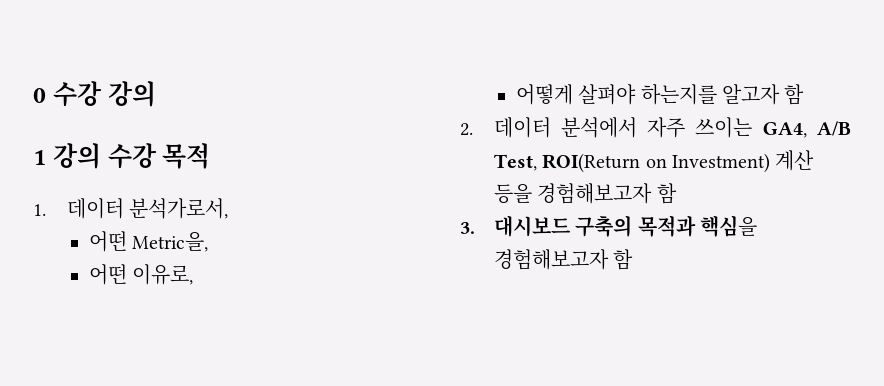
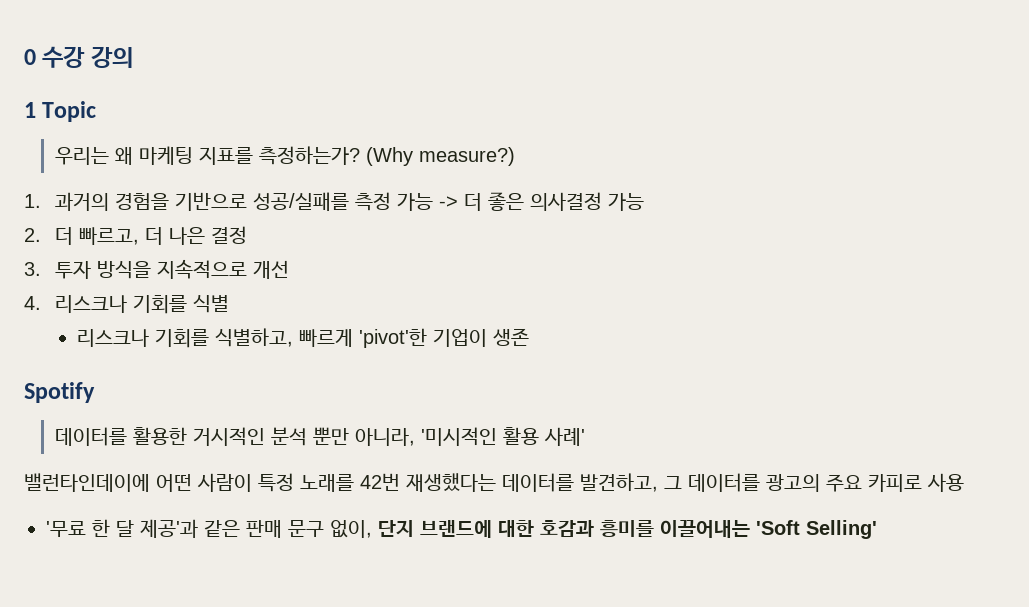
- 1 강의 수강 목적
- 1. 데이터 분석가로서,
- 어떤 Metric을,
- 어떤 이유로,
- 어떻게 살펴야 하는지를 알고자 함
- 2. 데이터 분석에서 자주 쓰이는 GA4, A/B Test, ROI(Return on Investment) 계산 등을 경험해보고자 함
- 3. 대시보드 구축의 목적과 핵심을 경험해보고자 함
+ 1 Topic
+ 우리는 왜 마케팅 지표를 측정하는가? (Why measure?)
+ 1. 과거의 경험을 기반으로 성공/실패를 측정 가능 -> 더 좋은 의사결정 가능
+ 2. 더 빠르고, 더 나은 결정
+ 3. 투자 방식을 지속적으로 개선
+ 4. 리스크나 기회를 식별
+ 리스크나 기회를 식별하고, 빠르게 'pivot'한 기업이 생존
+ Spotify
+ 데이터를 활용한 거시적인 분석 뿐만 아니라, '미시적인 활용 사례'
+ 밸런타인데이에 어떤 사람이 특정 노래를 42번 재생했다는 데이터를 발견하고, 그 데이터를 광고의 주요 카피로 사용
+ '무료 한 달 제공'과 같은 판매 문구 없이, 단지 브랜드에 대한 호감과 흥미를 이끌어내는 'Soft Selling'

